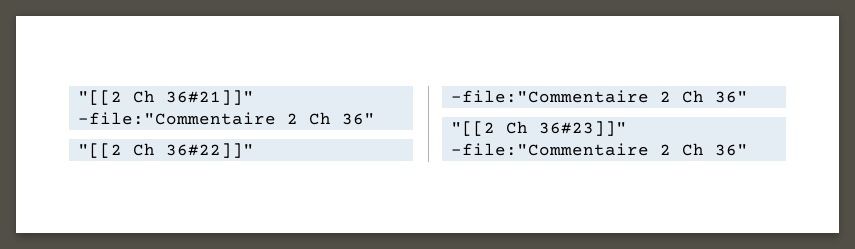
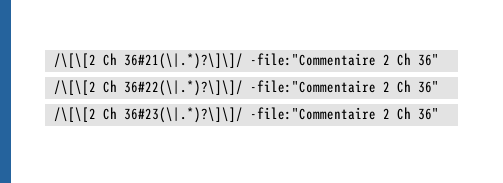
- "[[2 Ch 36#21]]" -file:"Commentaire 2 Ch 36"
- "[[2 Ch 36#22]]" -file:"Commentaire 2 Ch 36"
- "[[2 Ch 36#23]]" -file:"Commentaire 2 Ch 36"
+ /\[\[2 Ch 36#21(\|.*)?\]\]/ -file:"Commentaire 2 Ch 36"
+ /\[\[2 Ch 36#22(\|.*)?\]\]/ -file:"Commentaire 2 Ch 36"
+ /\[\[2 Ch 36#23(\|.*)?\]\]/ -file:"Commentaire 2 Ch 36"

